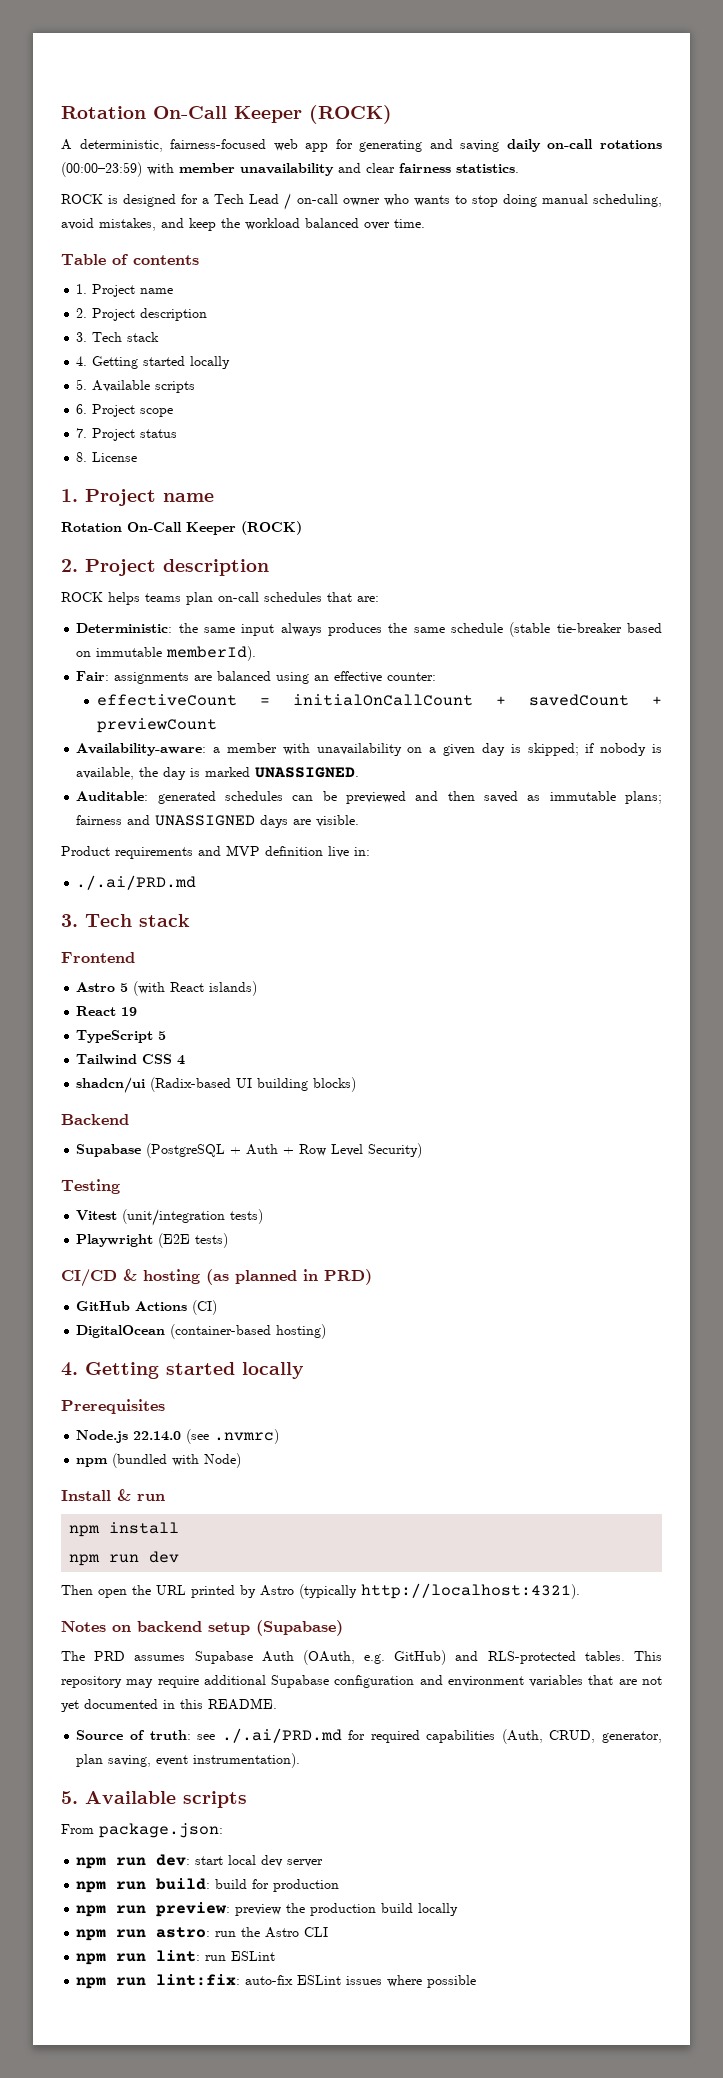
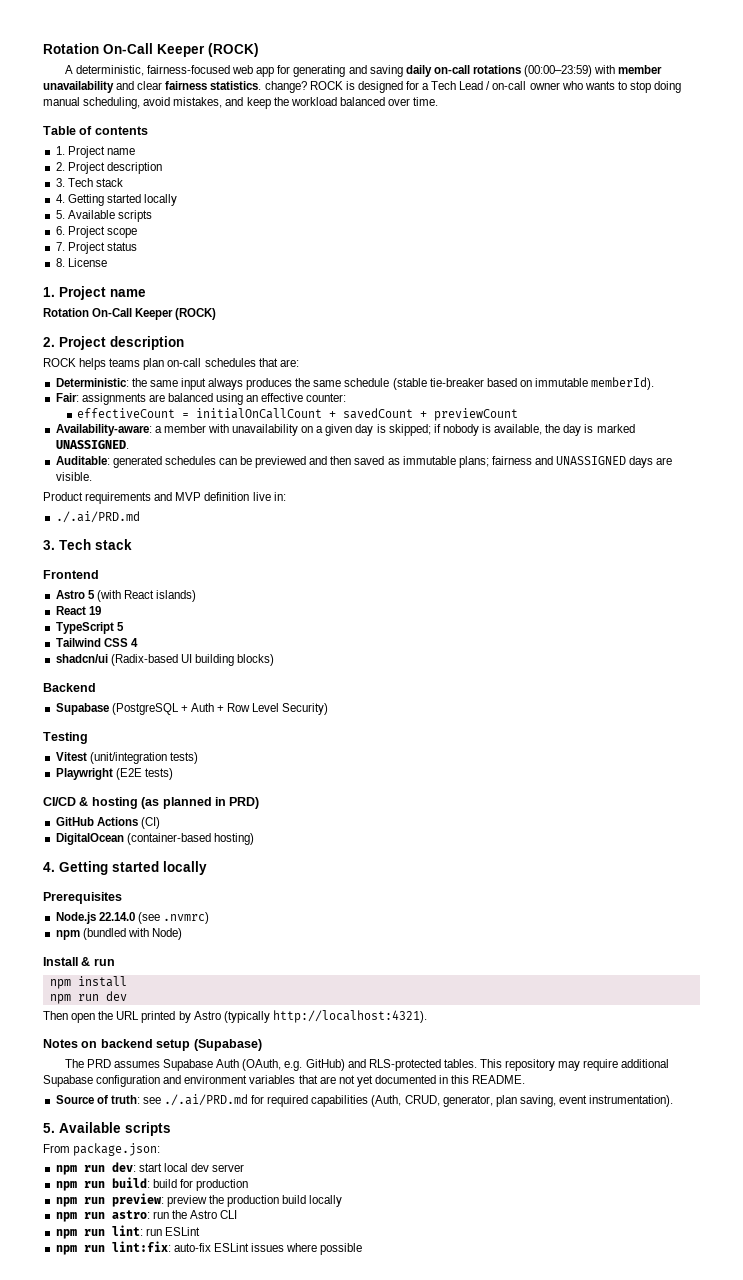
- A deterministic, fairness-focused web app for generating and saving daily on‑call rotations (00:00–23:59) with member unavailability and clear fairness statistics.
- ROCK is designed for a Tech Lead / on‑call owner who wants to stop doing manual scheduling, avoid mistakes, and keep the workload balanced over time.
+ A deterministic, fairness-focused web app for generating and saving daily on‑call rotations (00:00–23:59) with member unavailability and clear fairness statistics. change? ROCK is designed for a Tech Lead / on‑call owner who wants to stop doing manual scheduling, avoid mistakes, and keep the workload balanced over time.

